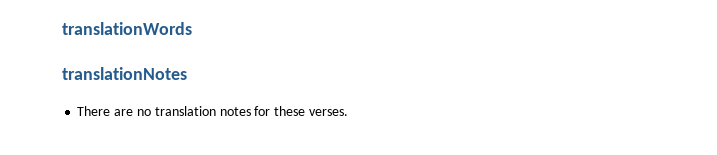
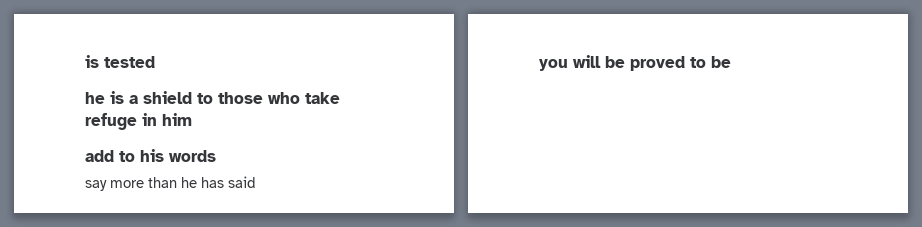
- translationWords
- translationNotes
- There are no translation notes for these verses.
+ is tested
+ he is a shield to those who take refuge in him
+ add to his words
+ say more than he has said
+ you will be proved to be

